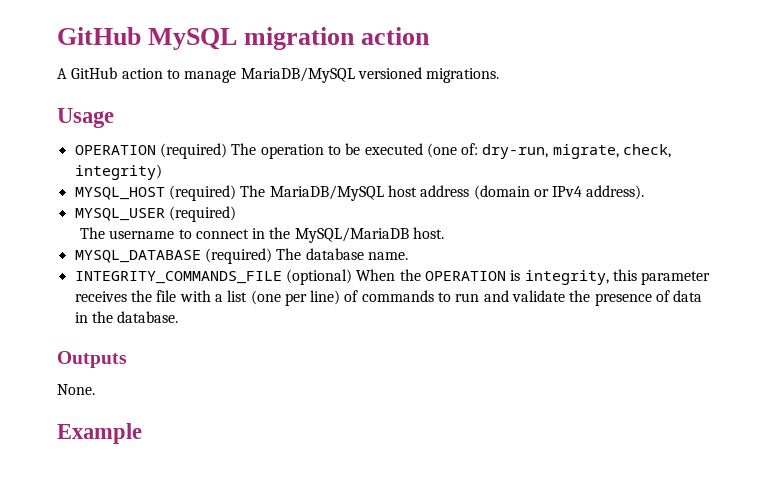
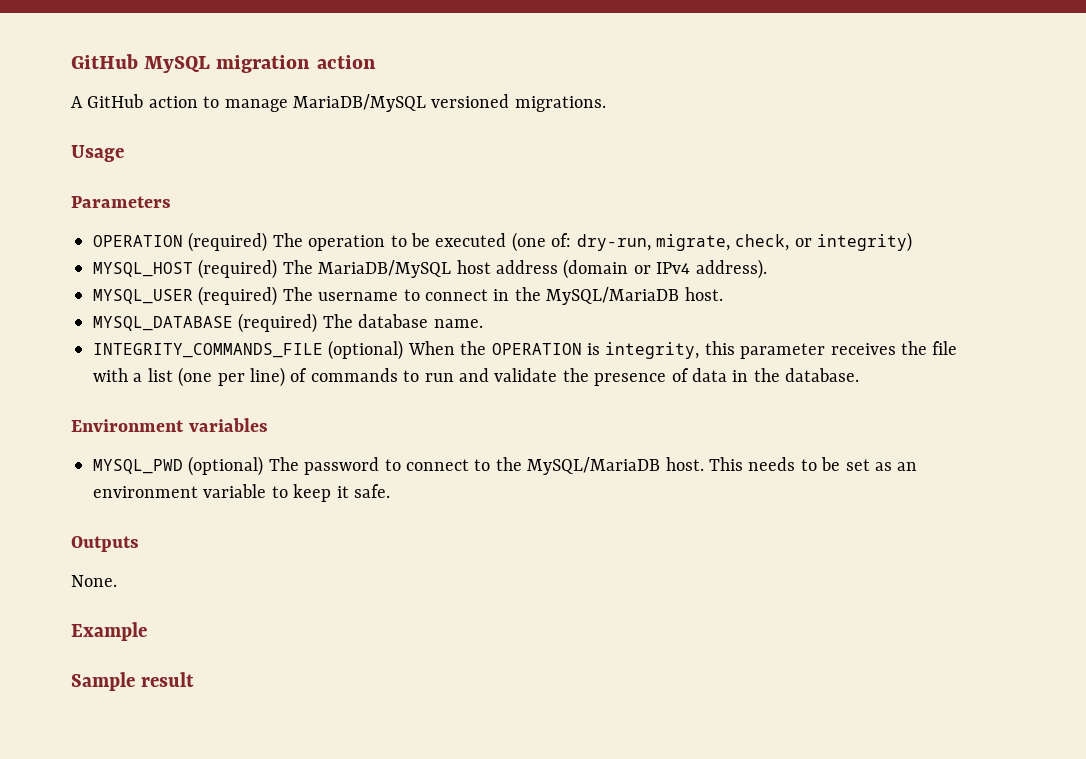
+ Parameters
- OPERATION (required) The operation to be executed (one of: dry-run, migrate, check, integrity)
+ OPERATION (required) The operation to be executed (one of: dry-run, migrate, check, or integrity)
- MYSQL_USER (required)
- The username to connect in the MySQL/MariaDB host.
+ MYSQL_USER (required) The username to connect in the MySQL/MariaDB host.
+ Environment variables
+ MYSQL_PWD (optional) The password to connect to the MySQL/MariaDB host. This needs to be set as an environment variable to keep it safe.
+ Sample result

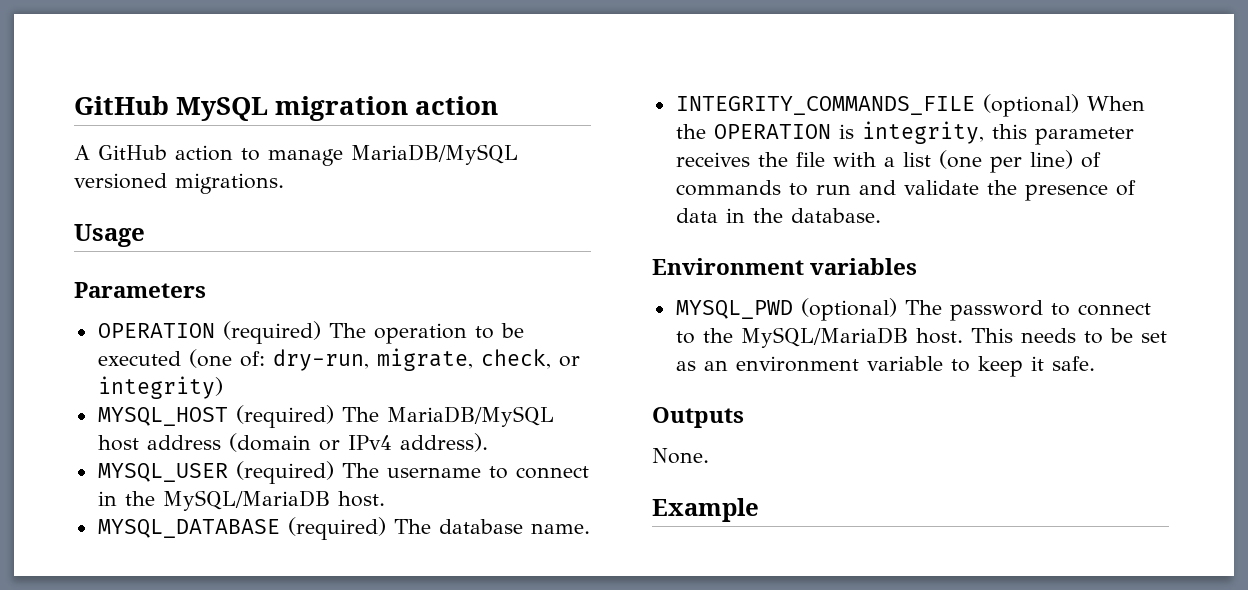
- Sample result

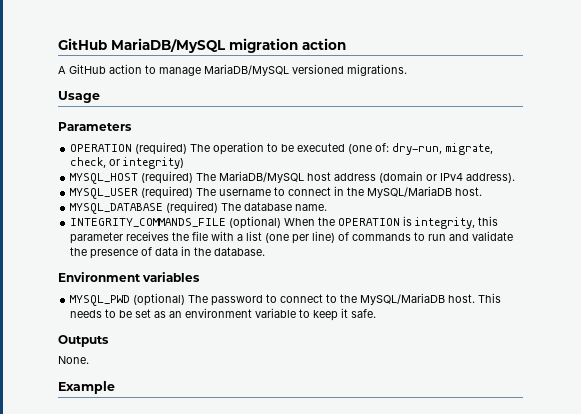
- GitHub MySQL migration action
+ GitHub MariaDB/MySQL migration action

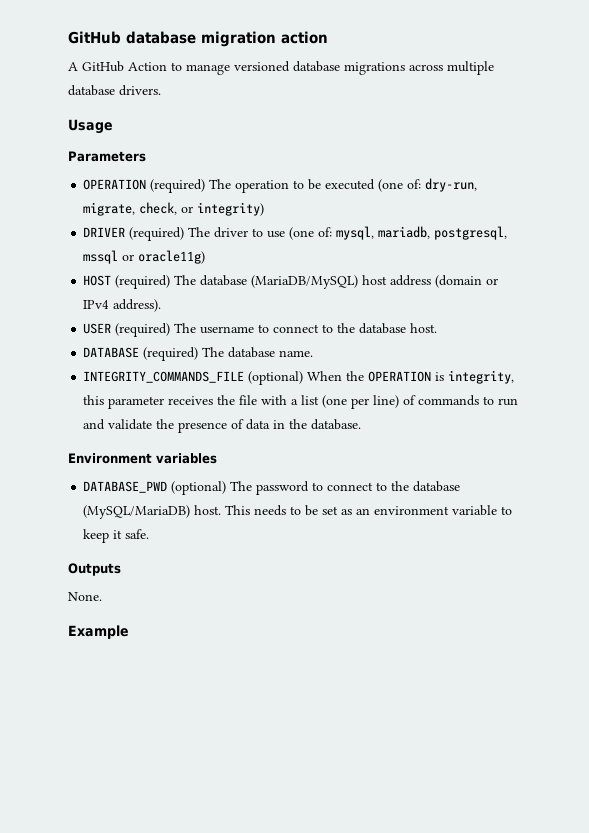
- GitHub MariaDB/MySQL migration action
+ GitHub database migration action
- A GitHub action to manage MariaDB/MySQL versioned migrations.
+ A GitHub Action to manage versioned database migrations across multiple database drivers.
- MYSQL_HOST (required) The MariaDB/MySQL host address (domain or IPv4 address).
+ DRIVER (required) The driver to use (one of: mysql, mariadb, postgresql, mssql or oracle11g)
+ HOST (required) The database (MariaDB/MySQL) host address (domain or IPv4 address).
- MYSQL_USER (required) The username to connect in the MySQL/MariaDB host.
+ USER (required) The username to connect to the database host.
- MYSQL_DATABASE (required) The database name.
+ DATABASE (required) The database name.
- MYSQL_PWD (optional) The password to connect to the MySQL/MariaDB host.
+ DATABASE_PWD (optional) The password to connect to the database (MySQL/MariaDB) host.

